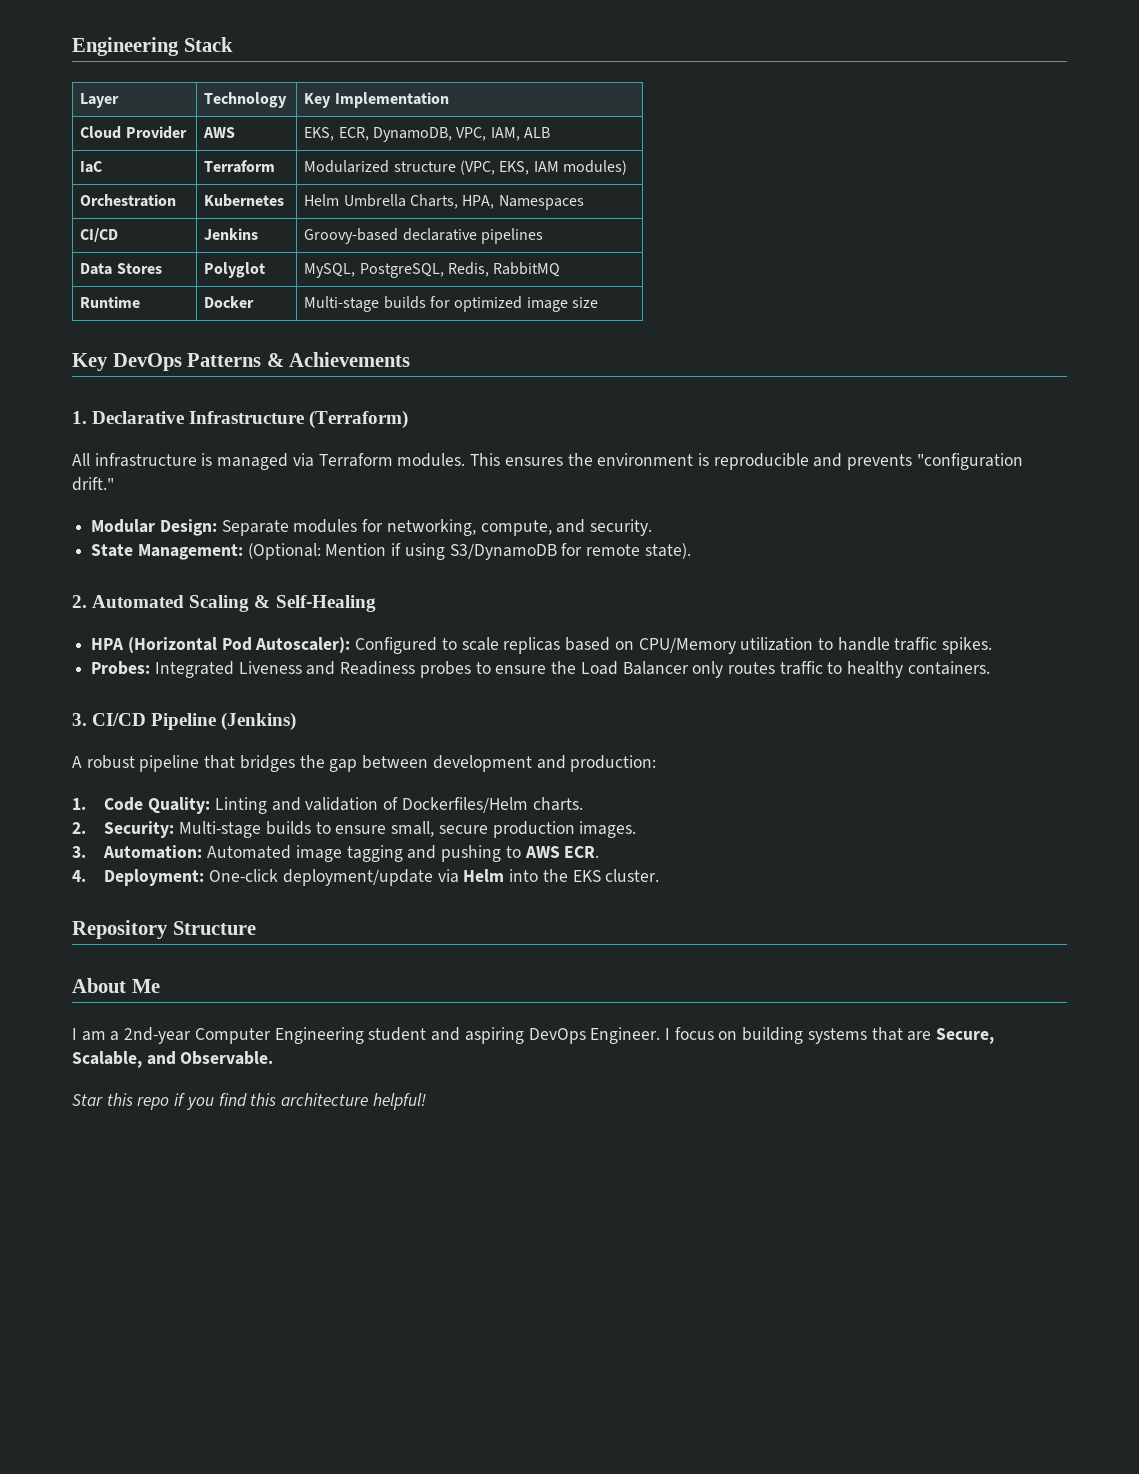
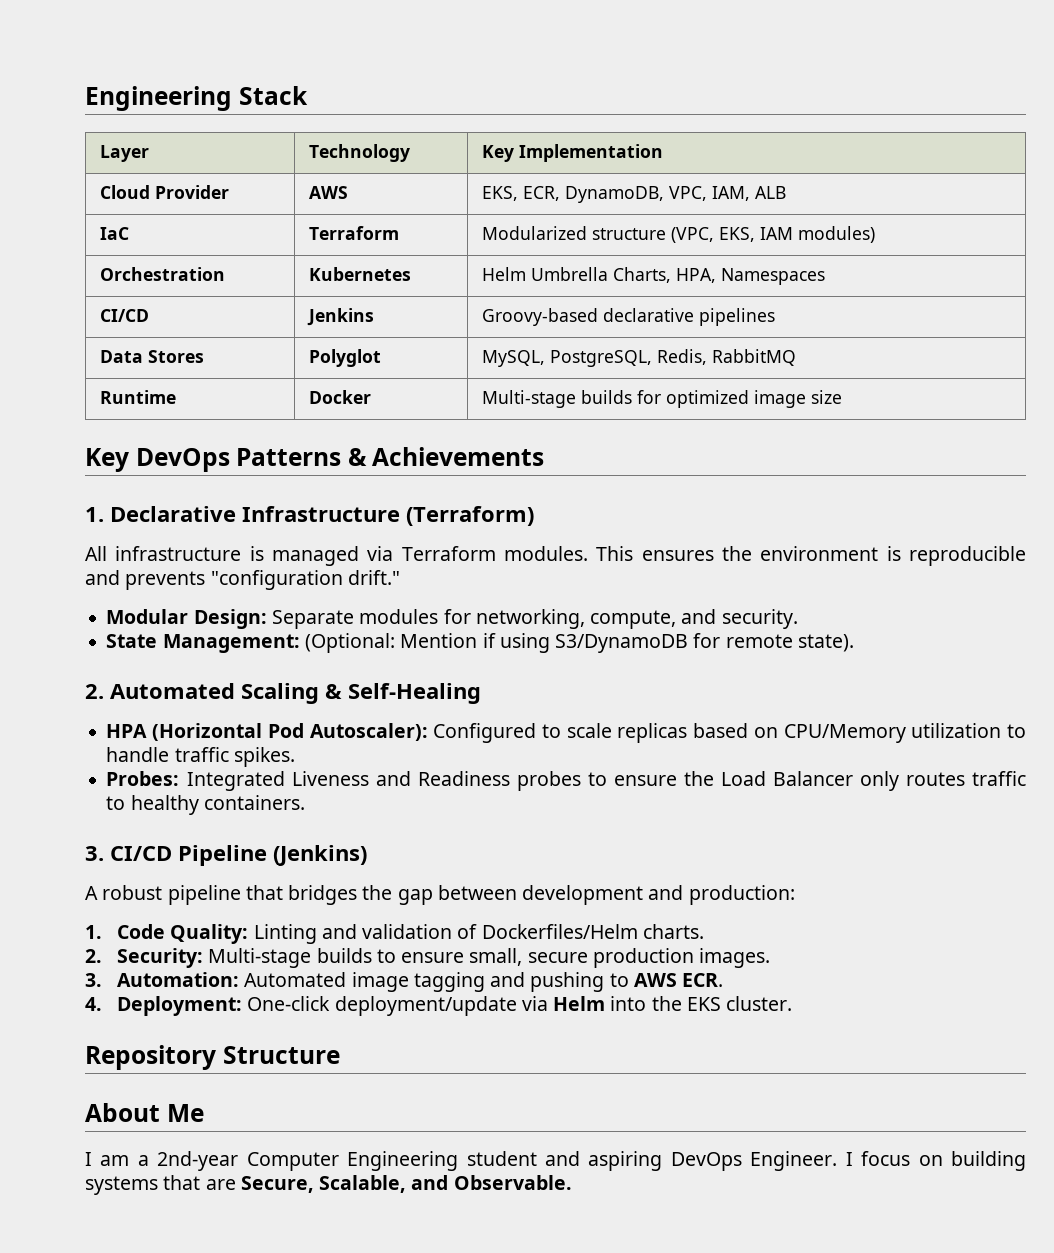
- Star this repo if you find this architecture helpful!

